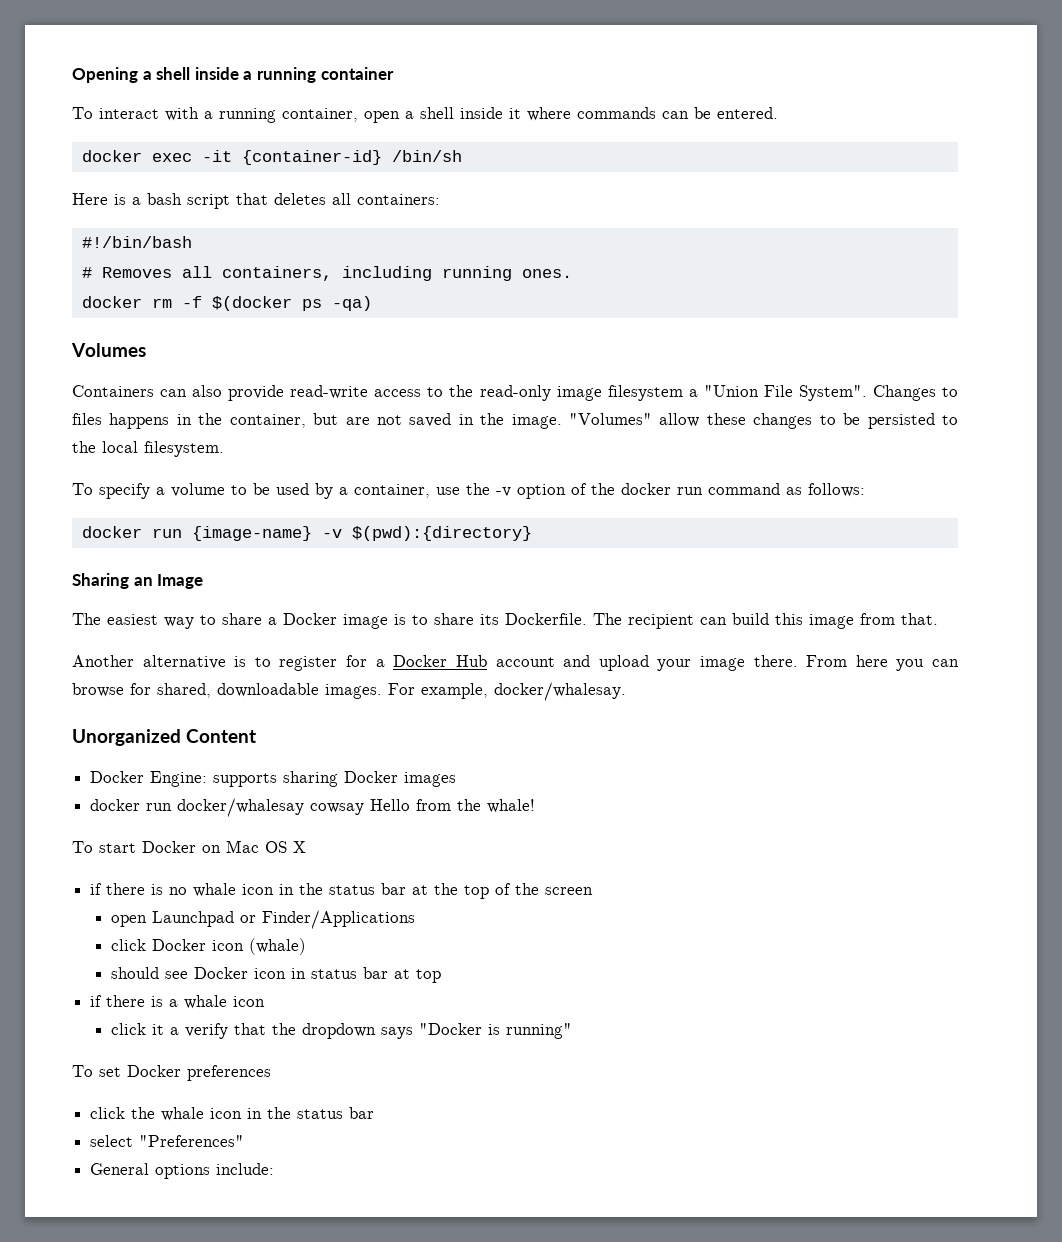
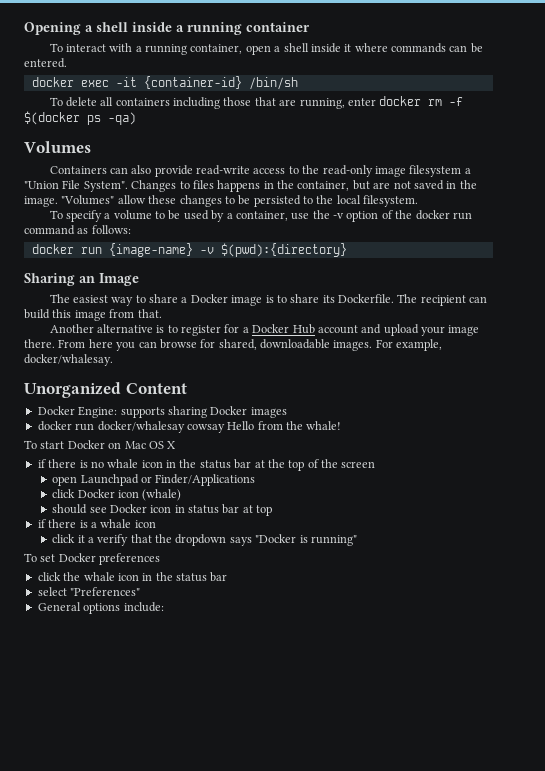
- Here is a bash script that deletes all containers:
- #!/bin/bash
- # Removes all containers, including running ones.
- docker rm -f $(docker ps -qa)
+ To delete all containers including those that are running, enter docker rm -f $(docker ps -qa)

